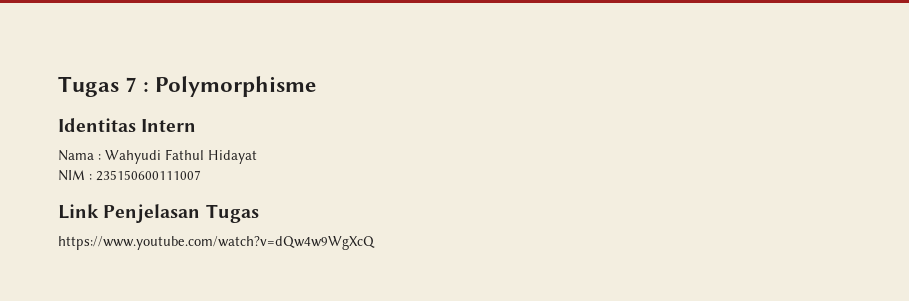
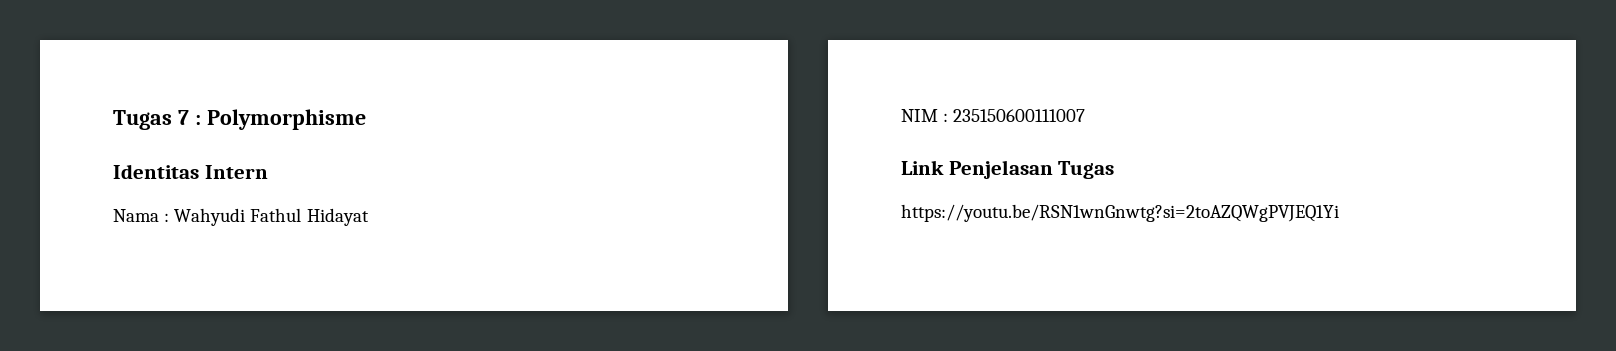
- https://www.youtube.com/watch?v=dQw4w9WgXcQ
+ https://youtu.be/RSN1wnGnwtg?si=2toAZQWgPVJEQ1Yi

